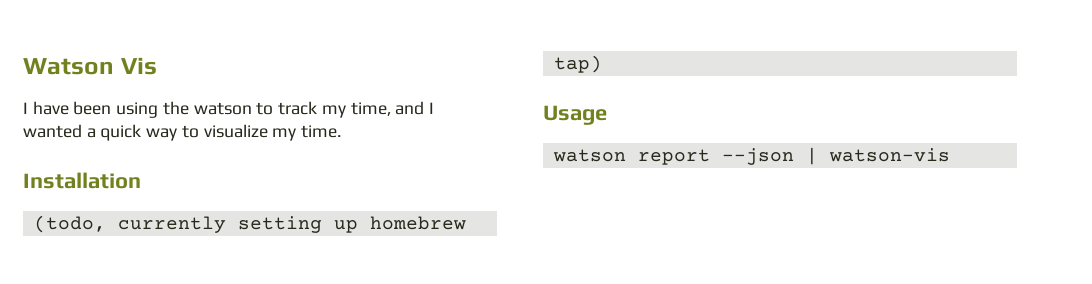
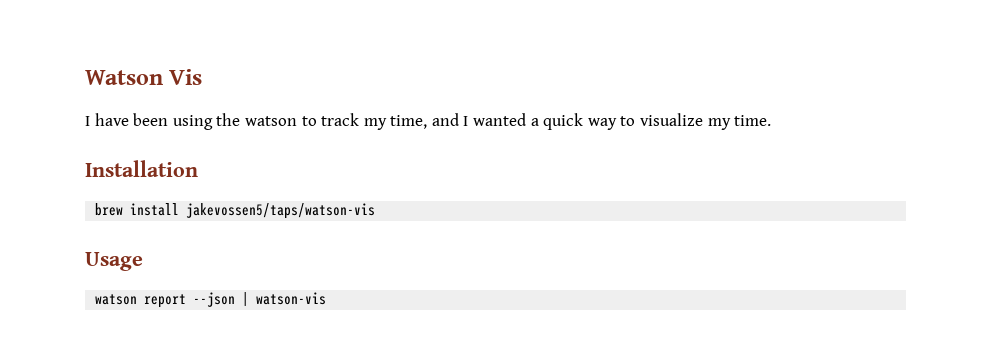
- (todo, currently setting up homebrew tap)
+ brew install jakevossen5/taps/watson-vis

